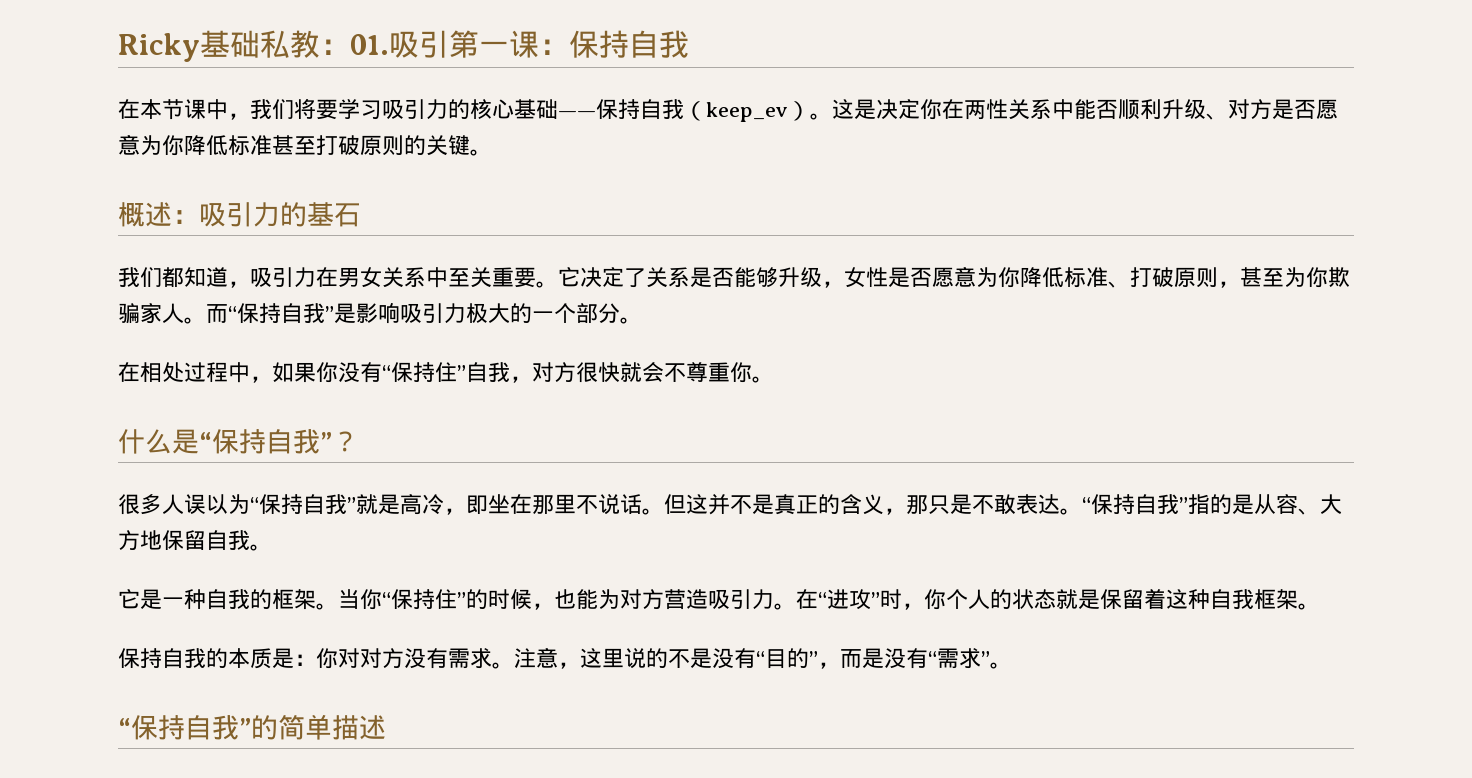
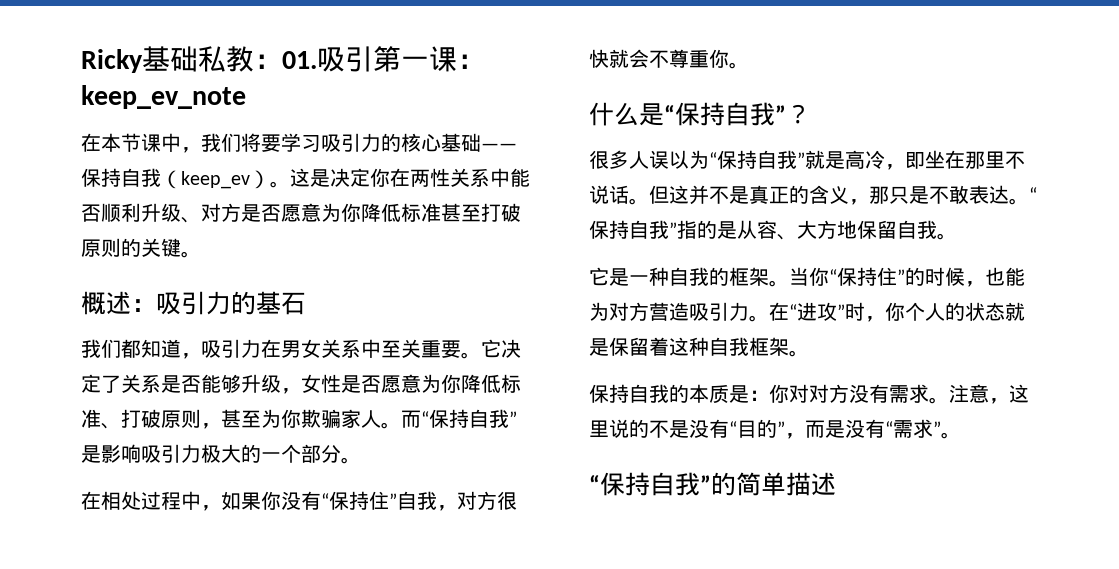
- Ricky基础私教：01.吸引第一课：保持自我
+ Ricky基础私教：01.吸引第一课：keep_ev_note

